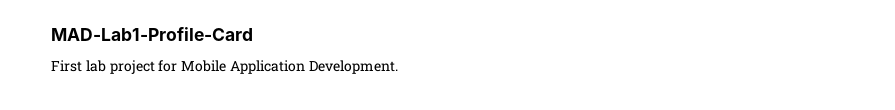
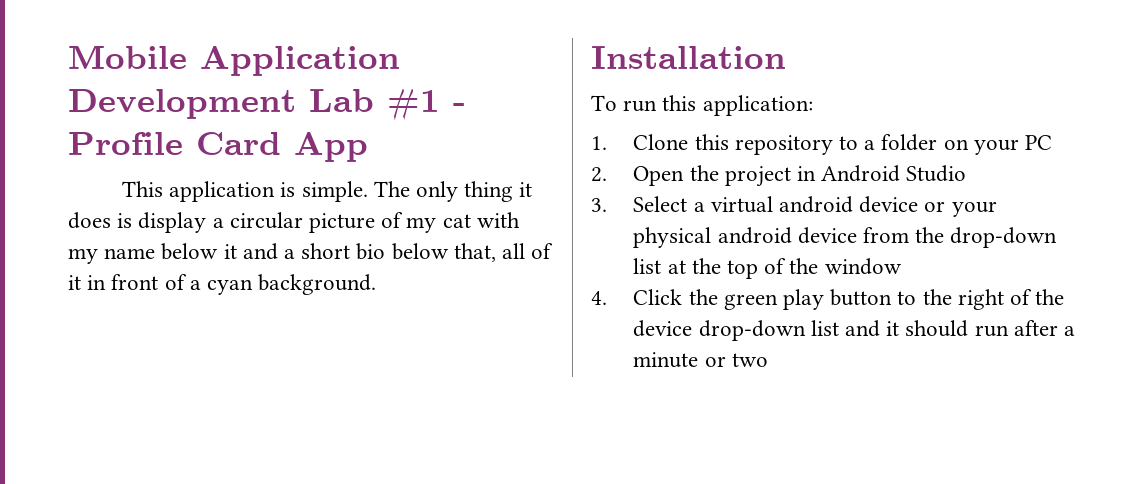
- MAD-Lab1-Profile-Card
- First lab project for Mobile Application Development.
+ Mobile Application Development Lab #1 - Profile Card App
+ This application is simple. The only thing it does is display a circular picture of my cat with my name below it and a short bio below that, all of it in front of a cyan background.
+ Installation
+ To run this application:
+ 1. Clone this repository to a folder on your PC
+ 2. Open the project in Android Studio
+ 3. Select a virtual android device or your physical android device from the drop-down list at the top of the window
+ 4. Click the green play button to the right of the device drop-down list and it should run after a minute or two

